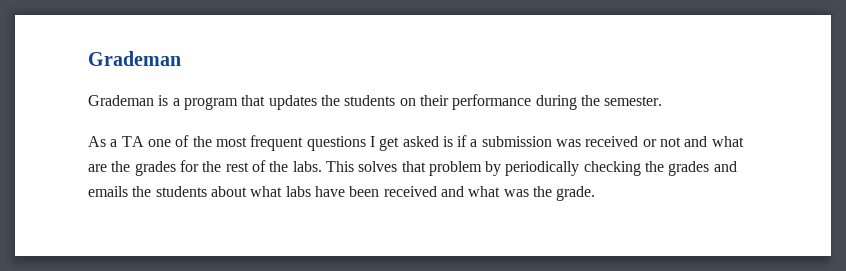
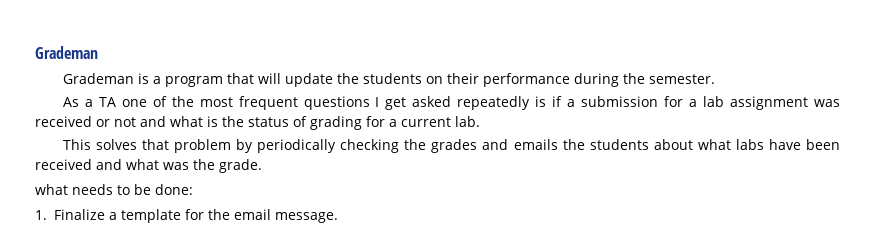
- Grademan is a program that updates the students on their performance during the semester.
+ Grademan is a program that will update the students on their performance during the semester.
- As a TA one of the most frequent questions I get asked is if a submission was received or not and what are the grades for the rest of the labs. This solves that problem by periodically checking the grades and emails the students about what labs have been received and what was the grade.
+ As a TA one of the most frequent questions I get asked repeatedly is if a submission for a lab assignment was received or not and what is the status of grading for a current lab.
+ This solves that problem by periodically checking the grades and emails the students about what labs have been received and what was the grade.
+ what needs to be done:
+ 1. Finalize a template for the email message.

